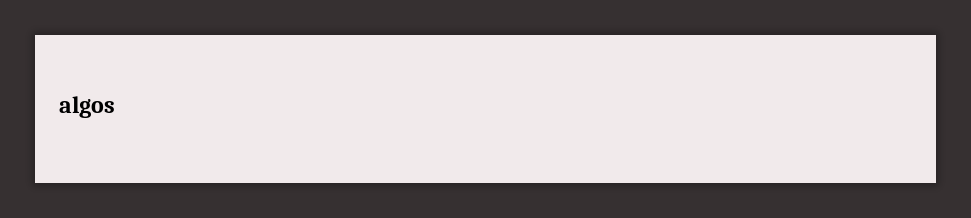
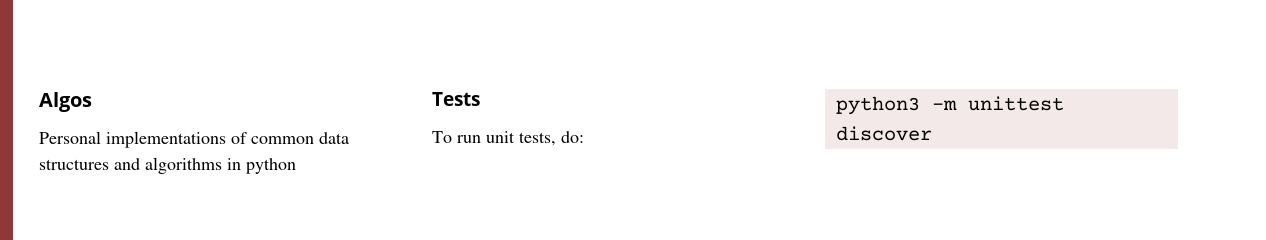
- algos
+ Algos
+ Personal implementations of common data structures and algorithms in python
+ Tests
+ To run unit tests, do:
+ python3 -m unittest discover

